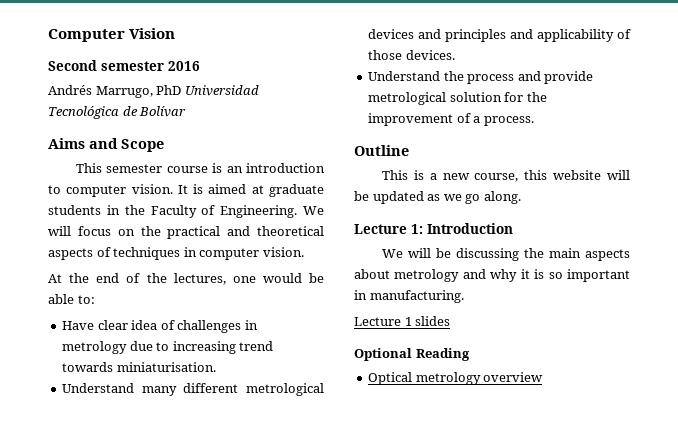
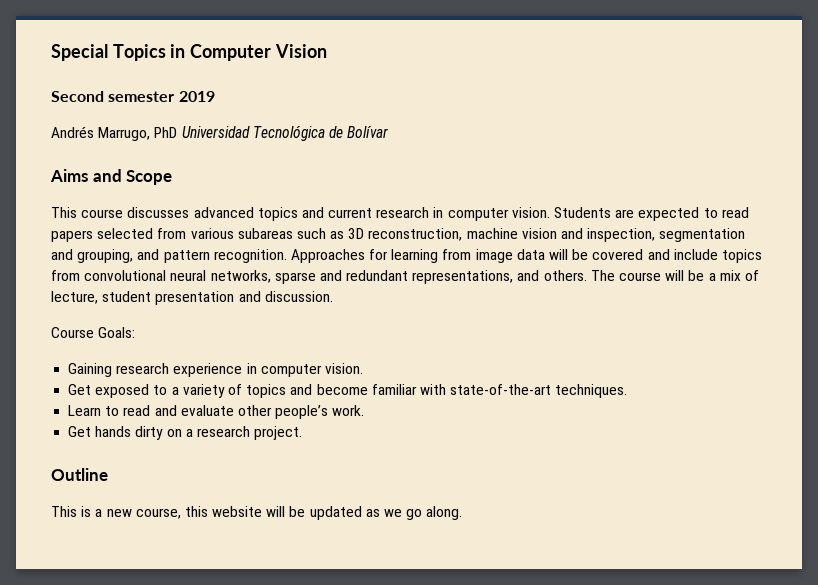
- Computer Vision
+ Special Topics in Computer Vision
- Second semester 2016
+ Second semester 2019
- This semester course is an introduction to computer vision. It is aimed at graduate students in the Faculty of Engineering. We will focus on the practical and theoretical aspects of techniques in computer vision.
- At the end of the lectures, one would be able to:
- Have clear idea of challenges in metrology due to increasing trend towards miniaturisation.
- Understand many different metrological devices and principles and applicability of those devices.
- Understand the process and provide metrological solution for the improvement of a process.
+ This course discusses advanced topics and current research in computer vision. Students are expected to read papers selected from various subareas such as 3D reconstruction, machine vision and inspection, segmentation and grouping, and pattern recognition. Approaches for learning from image data will be covered and include topics from convolutional neural networks, sparse and redundant representations, and others. The course will be a mix of lecture, student presentation and discussion.
+ Course Goals:
+ Gaining research experience in computer vision.
+ Get exposed to a variety of topics and become familiar with state-of-the-art techniques.
+ Learn to read and evaluate other people’s work.
+ Get hands dirty on a research project.
- Lecture 1: Introduction
- We will be discussing the main aspects about metrology and why it is so important in manufacturing.
- Lecture 1 slides
- Optional Reading
- Optical metrology overview

